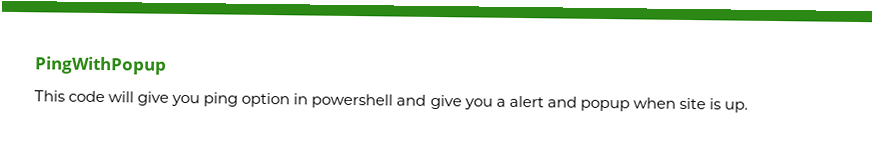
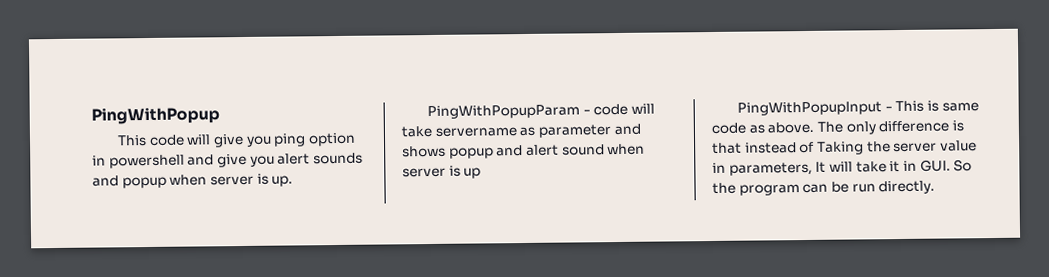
- This code will give you ping option in powershell and give you a alert and popup when site is up.
+ This code will give you ping option in powershell and give you alert sounds and popup when server is up.
+ PingWithPopupParam - code will take servername as parameter and shows popup and alert sound when server is up
+ PingWithPopupInput - This is same code as above. The only difference is that instead of Taking the server value in parameters, It will take it in GUI. So the program can be run directly.

